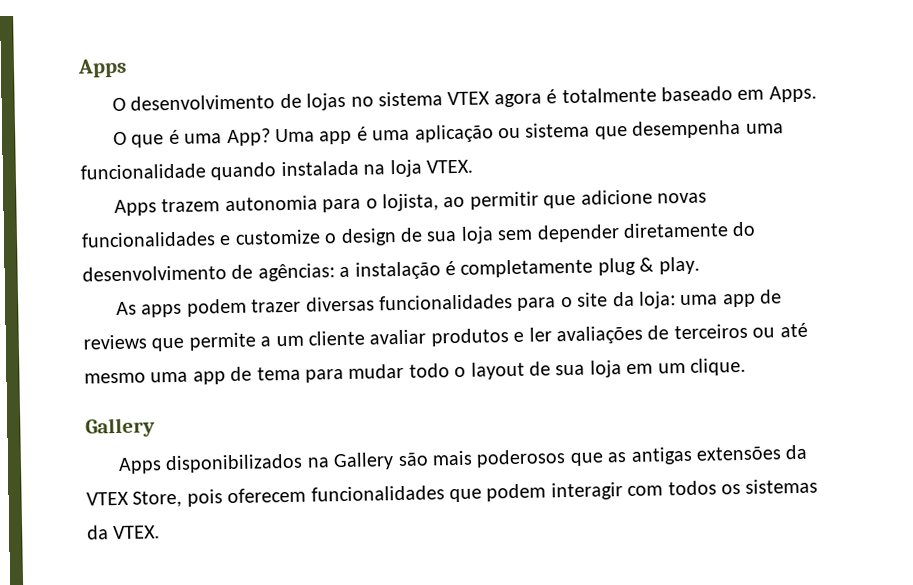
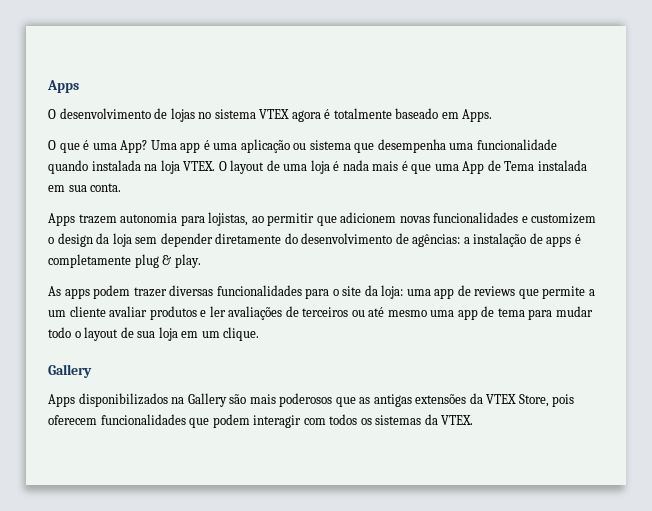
+ O layout de uma loja é nada mais é que uma App de Tema instalada em sua conta.
- Apps trazem autonomia para o lojista, ao permitir que adicione novas funcionalidades e customize o design de sua loja sem depender diretamente do desenvolvimento de agências: a instalação é completamente plug & play.
+ Apps trazem autonomia para lojistas, ao permitir que adicionem novas funcionalidades e customizem o design da loja sem depender diretamente do desenvolvimento de agências: a instalação de apps é completamente plug & play.

